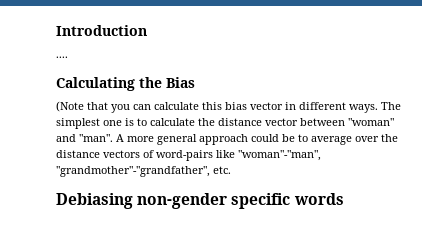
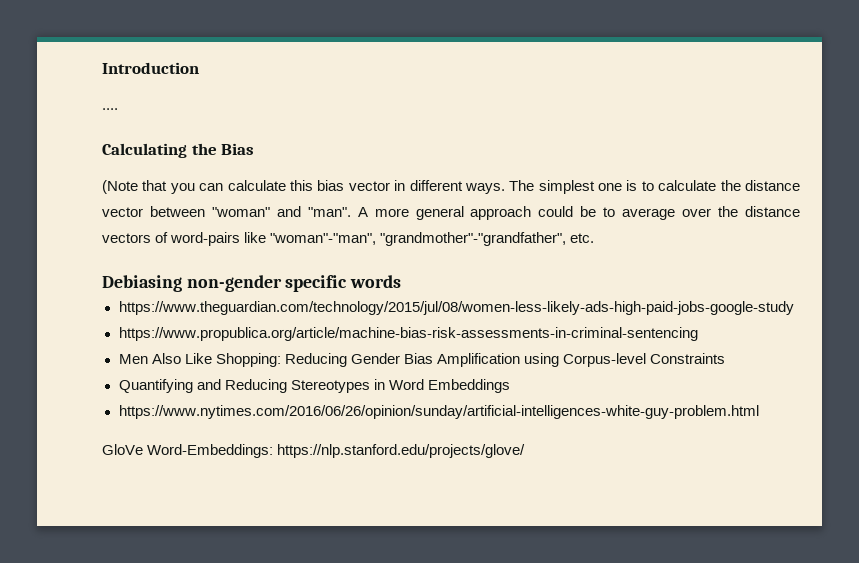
+ https://www.theguardian.com/technology/2015/jul/08/women-less-likely-ads-high-paid-jobs-google-study
+ https://www.propublica.org/article/machine-bias-risk-assessments-in-criminal-sentencing
+ Men Also Like Shopping: Reducing Gender Bias Amplification using Corpus-level Constraints
+ Quantifying and Reducing Stereotypes in Word Embeddings
+ https://www.nytimes.com/2016/06/26/opinion/sunday/artificial-intelligences-white-guy-problem.html
+ GloVe Word-Embeddings: https://nlp.stanford.edu/projects/glove/

